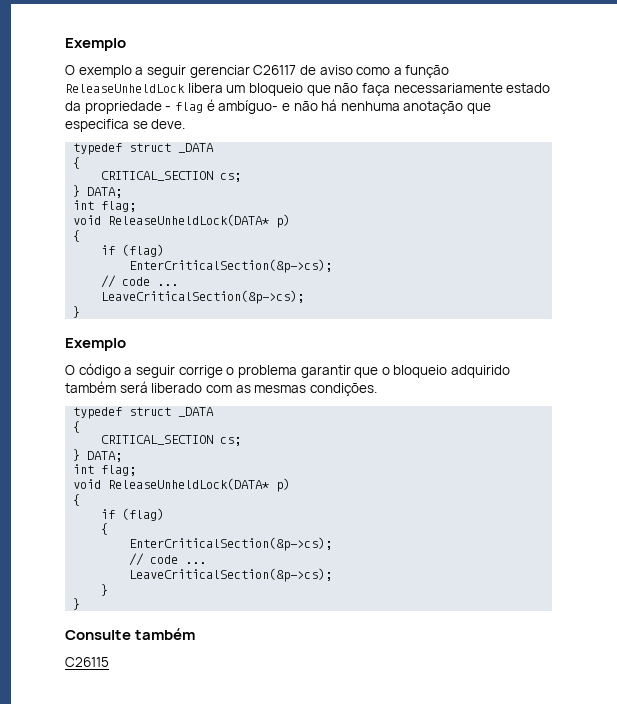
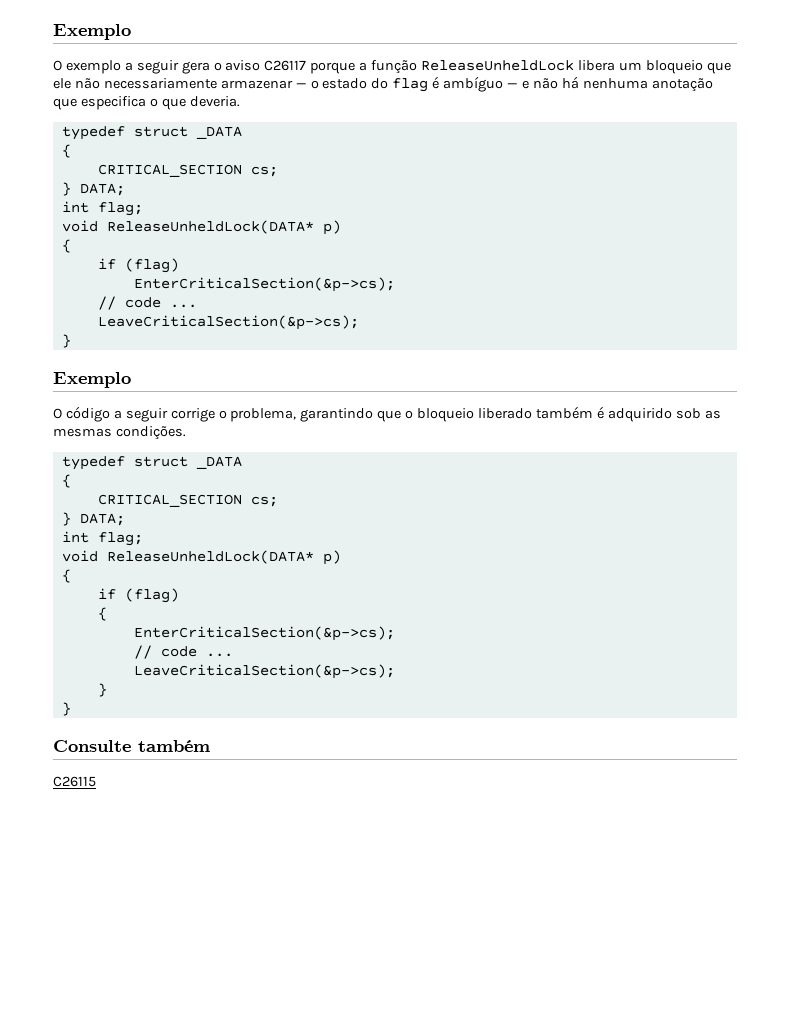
- O exemplo a seguir gerenciar C26117 de aviso como a função ReleaseUnheldLock libera um bloqueio que não faça necessariamente estado da propriedade - flag é ambíguo- e não há nenhuma anotação que especifica se deve.
+ O exemplo a seguir gera o aviso C26117 porque a função ReleaseUnheldLock libera um bloqueio que ele não necessariamente armazenar — o estado do flag é ambíguo — e não há nenhuma anotação que especifica o que deveria.
- O código a seguir corrige o problema garantir que o bloqueio adquirido também será liberado com as mesmas condições.
+ O código a seguir corrige o problema, garantindo que o bloqueio liberado também é adquirido sob as mesmas condições.

